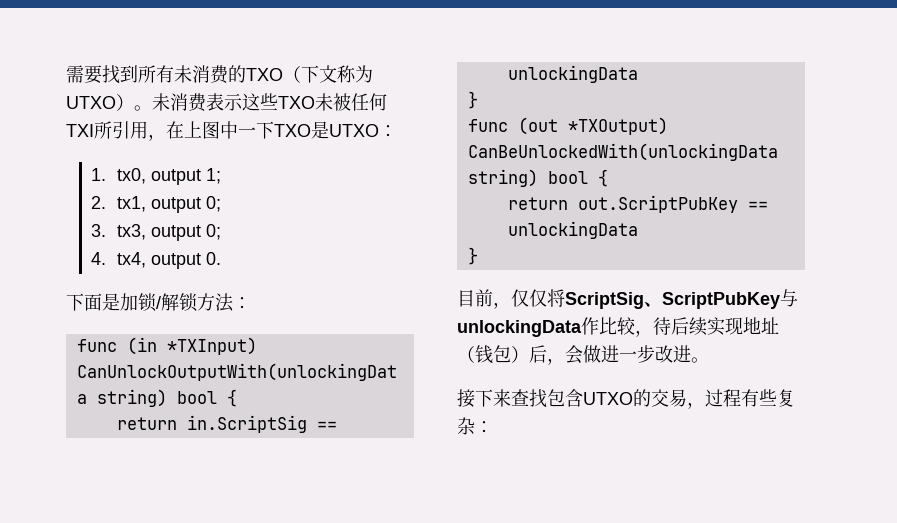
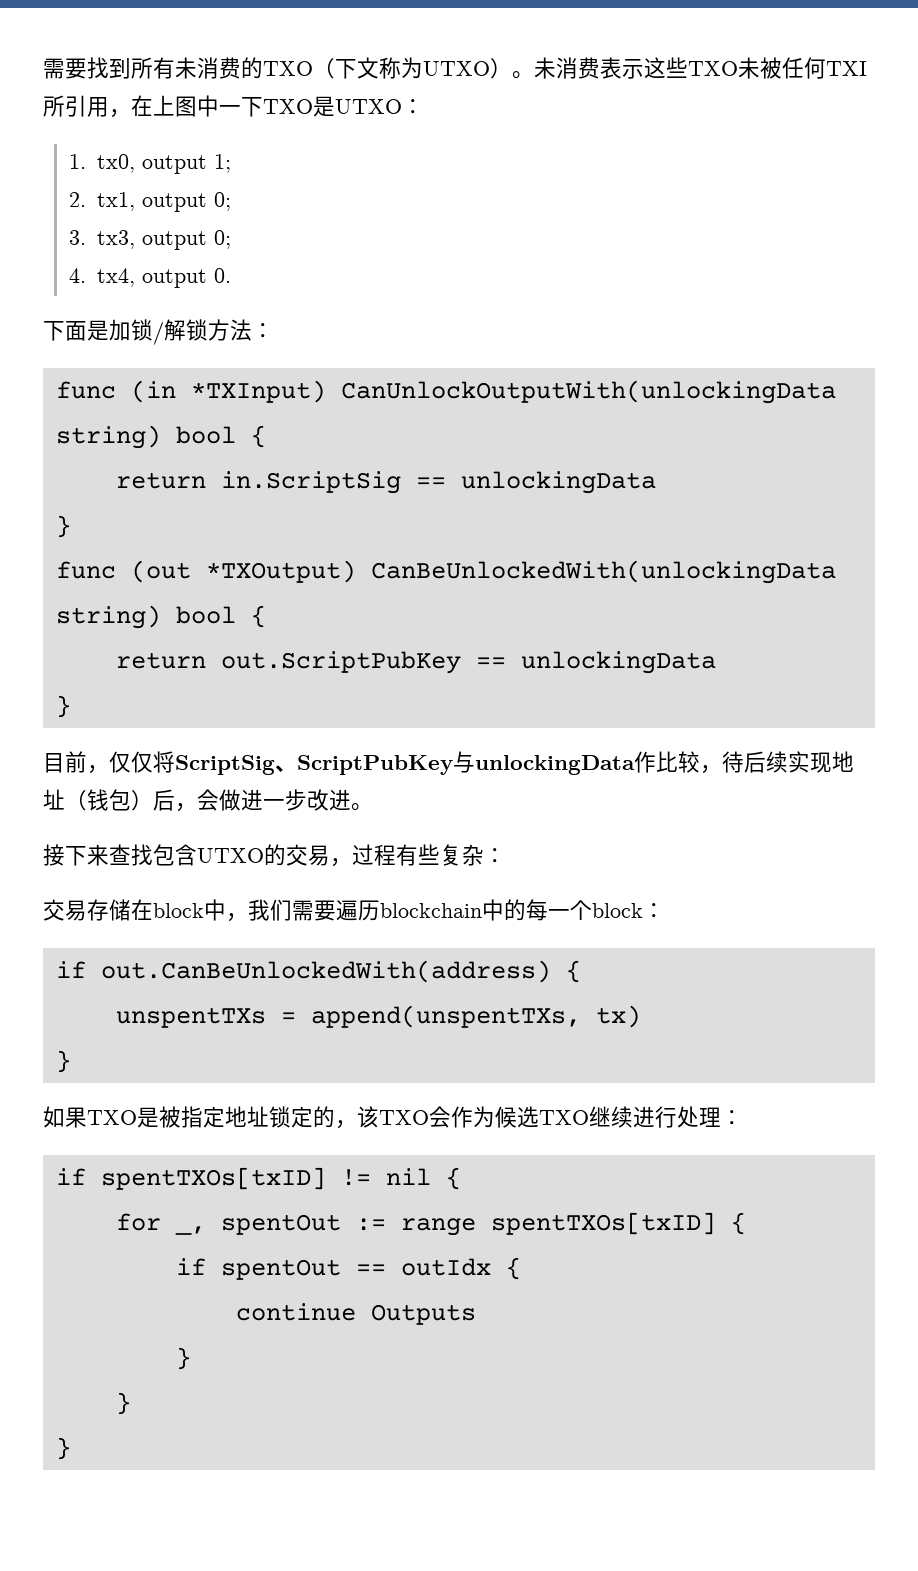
+ 交易存储在block中，我们需要遍历blockchain中的每一个block：
+ if out.CanBeUnlockedWith(address) {
+ unspentTXs = append(unspentTXs, tx)
+ }
+ 如果TXO是被指定地址锁定的，该TXO会作为候选TXO继续进行处理：
+ if spentTXOs[txID] != nil {
+ for _, spentOut := range spentTXOs[txID] {
+ if spentOut == outIdx {
+ continue Outputs
+ }
+ }
+ }

